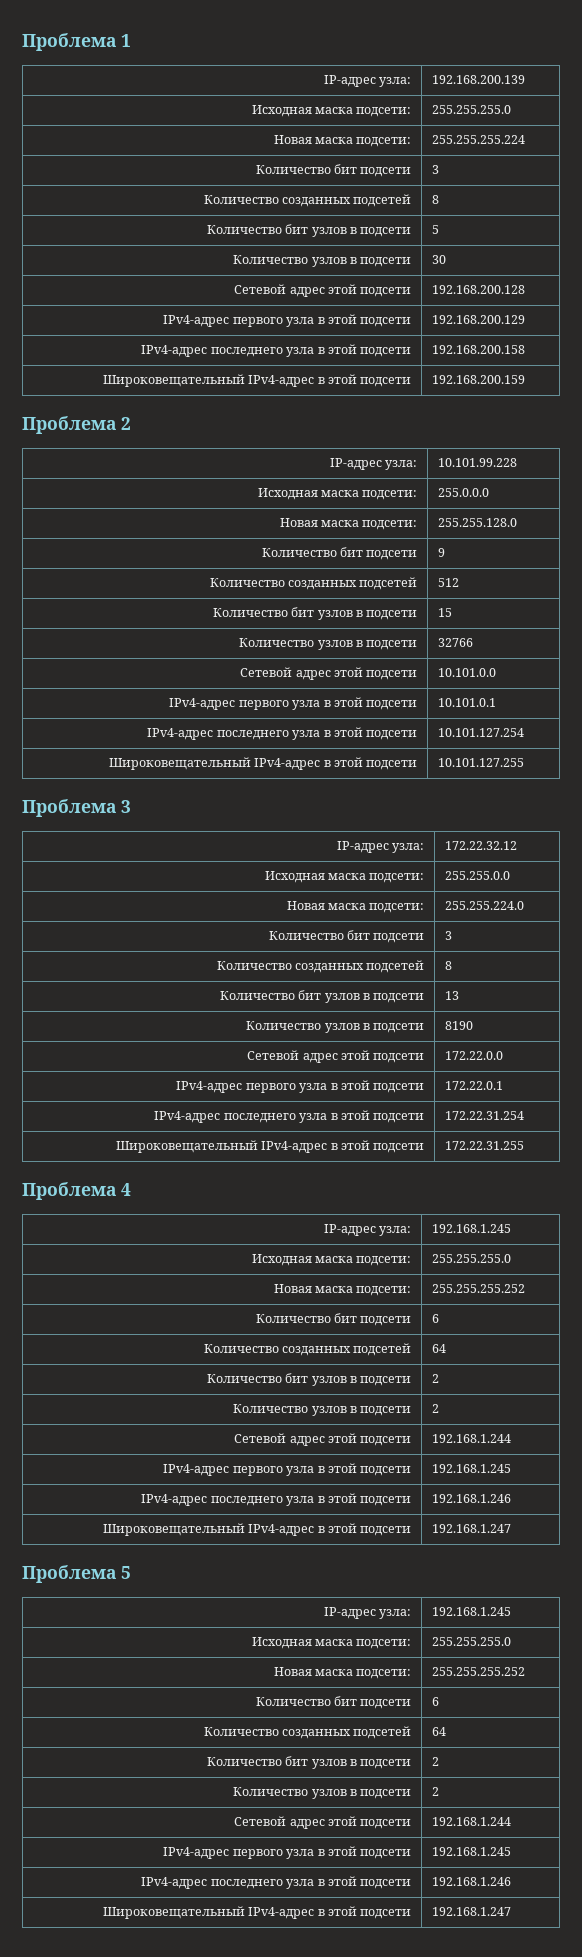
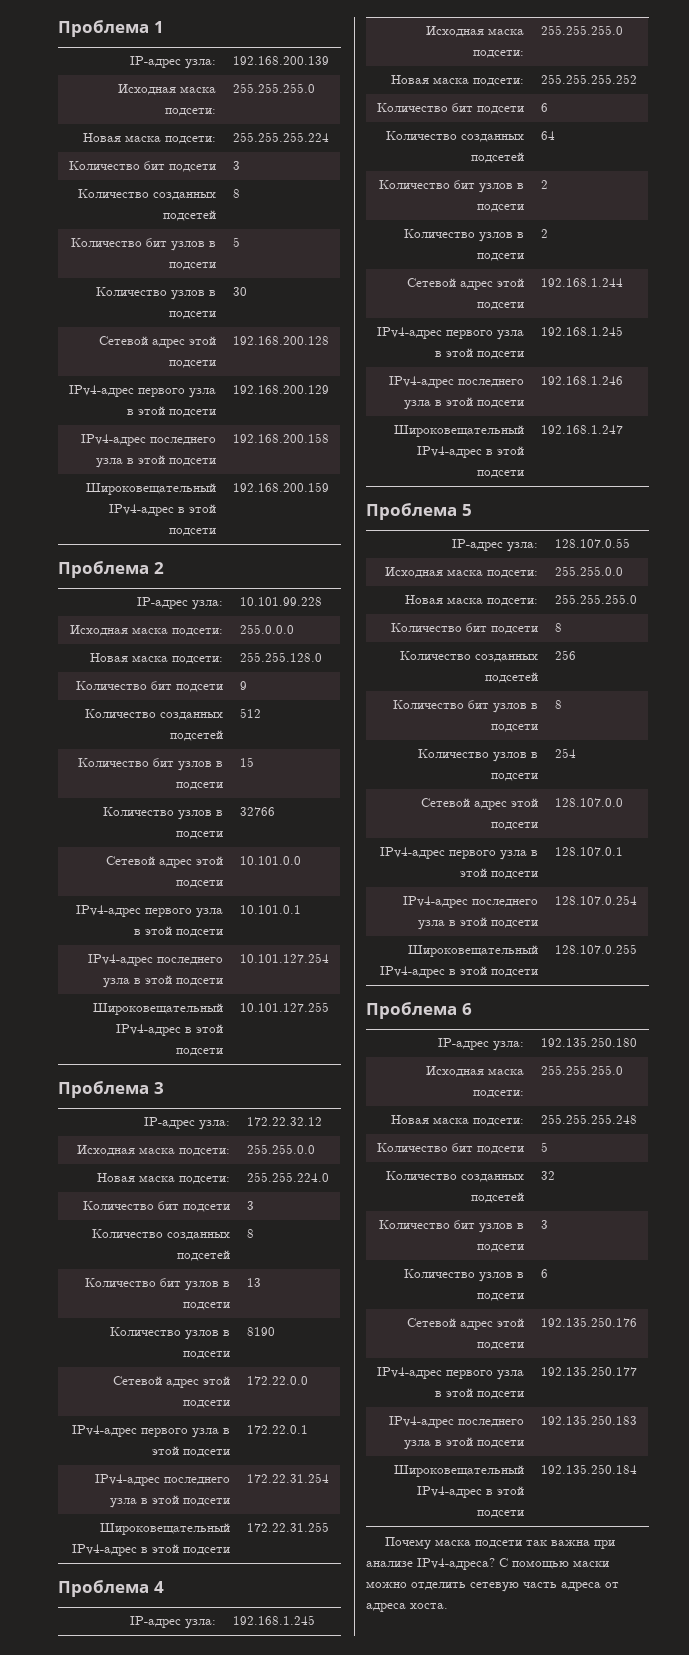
  Проблема 5
- IP-адрес узла: | 192.168.1.245
+ IP-адрес узла: | 128.107.0.55
+ Исходная маска подсети: | 255.255.0.0
+ Новая маска подсети: | 255.255.255.0
+ Количество бит подсети | 8
+ Количество созданных подсетей | 256
+ Количество бит узлов в подсети | 8
+ Количество узлов в подсети | 254
+ Сетевой адрес этой подсети | 128.107.0.0
+ IPv4-адрес первого узла в этой подсети | 128.107.0.1
+ IPv4-адрес последнего узла в этой подсети | 128.107.0.254
+ Широковещательный IPv4-адрес в этой подсети | 128.107.0.255
+ Проблема 6
+ IP-адрес узла: | 192.135.250.180
  Исходная маска подсети: | 255.255.255.0
- Новая маска подсети: | 255.255.255.252
- Количество бит подсети | 6
- Количество созданных подсетей | 64
- Количество бит узлов в подсети | 2
- Количество узлов в подсети | 2
- Сетевой адрес этой подсети | 192.168.1.244
- IPv4-адрес первого узла в этой подсети | 192.168.1.245
- IPv4-адрес последнего узла в этой подсети | 192.168.1.246
- Широковещательный IPv4-адрес в этой подсети | 192.168.1.247
+ Новая маска подсети: | 255.255.255.248
+ Количество бит подсети | 5
+ Количество созданных подсетей | 32
+ Количество бит узлов в подсети | 3
+ Количество узлов в подсети | 6
+ Сетевой адрес этой подсети | 192.135.250.176
+ IPv4-адрес первого узла в этой подсети | 192.135.250.177
+ IPv4-адрес последнего узла в этой подсети | 192.135.250.183
+ Широковещательный IPv4-адрес в этой подсети | 192.135.250.184
+ Почему маска подсети так важна при анализе IPv4-адреса? C помощью маски можно отделить сетевую часть адреса от адреса хоста.

